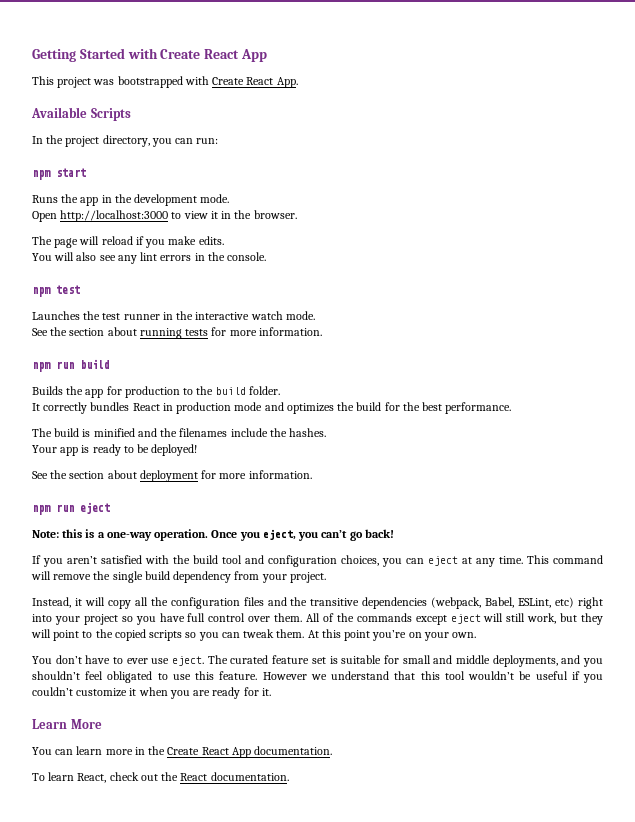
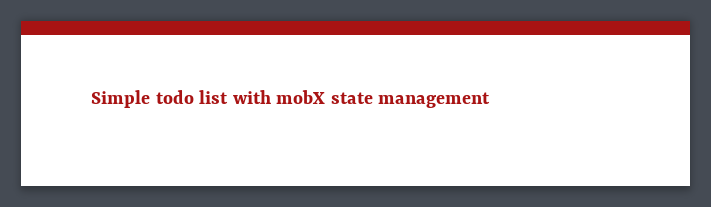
- Getting Started with Create React App
- This project was bootstrapped with Create React App.
- Available Scripts
- In the project directory, you can run:
- npm start
- Runs the app in the development mode.
- Open http://localhost:3000 to view it in the browser.
- The page will reload if you make edits.
- You will also see any lint errors in the console.
- npm test
- Launches the test runner in the interactive watch mode.
- See the section about running tests for more information.
- npm run build
- Builds the app for production to the build folder.
- It correctly bundles React in production mode and optimizes the build for the best performance.
- The build is minified and the filenames include the hashes.
- Your app is ready to be deployed!
- See the section about deployment for more information.
- npm run eject
- Note: this is a one-way operation. Once you eject, you can’t go back!
- If you aren’t satisfied with the build tool and configuration choices, you can eject at any time. This command will remove the single build dependency from your project.
- Instead, it will copy all the configuration files and the transitive dependencies (webpack, Babel, ESLint, etc) right into your project so you have full control over them. All of the commands except eject will still work, but they will point to the copied scripts so you can tweak them. At this point you’re on your own.
- You don’t have to ever use eject. The curated feature set is suitable for small and middle deployments, and you shouldn’t feel obligated to use this feature. However we understand that this tool wouldn’t be useful if you couldn’t customize it when you are ready for it.
- Learn More
- You can learn more in the Create React App documentation.
- To learn React, check out the React documentation.
+ Simple todo list with mobX state management

